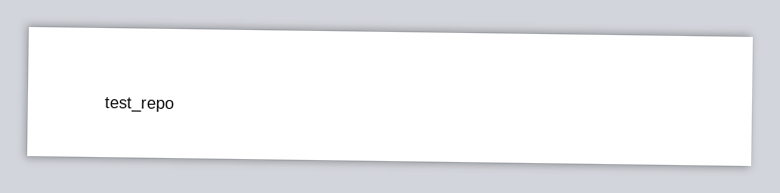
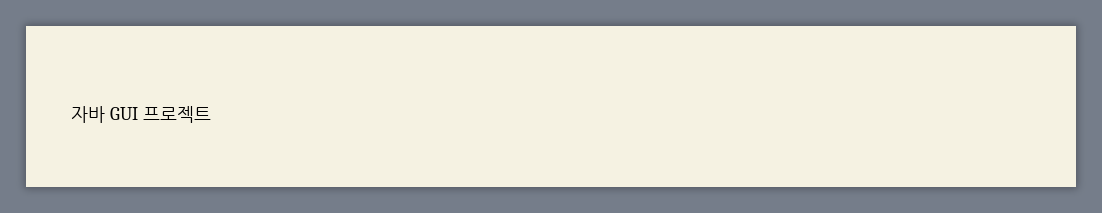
- test_repo
+ 자바 GUI 프로젝트

